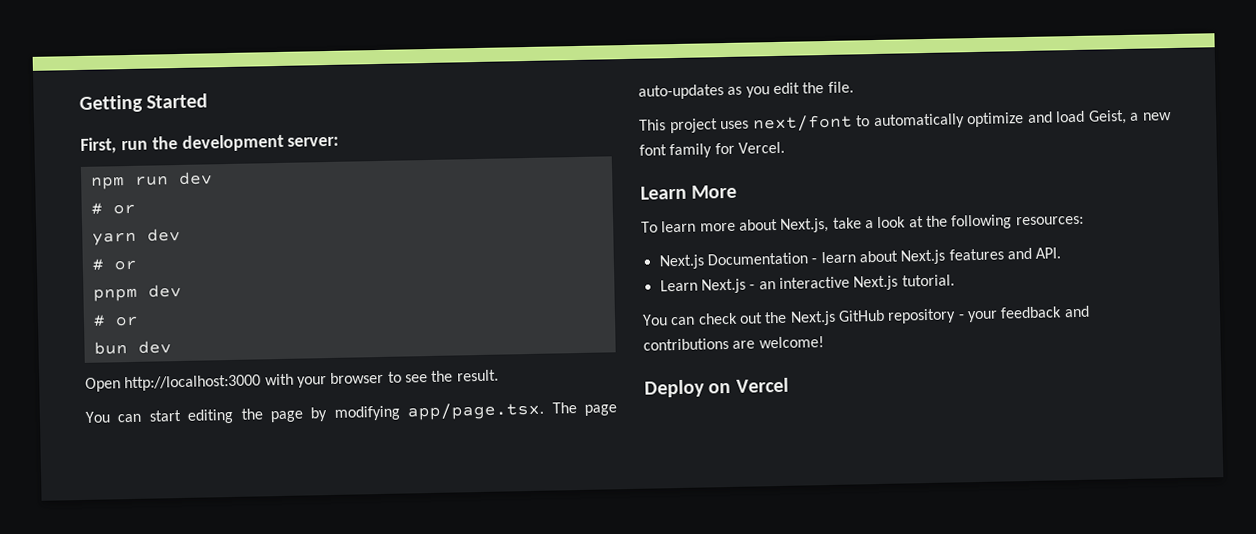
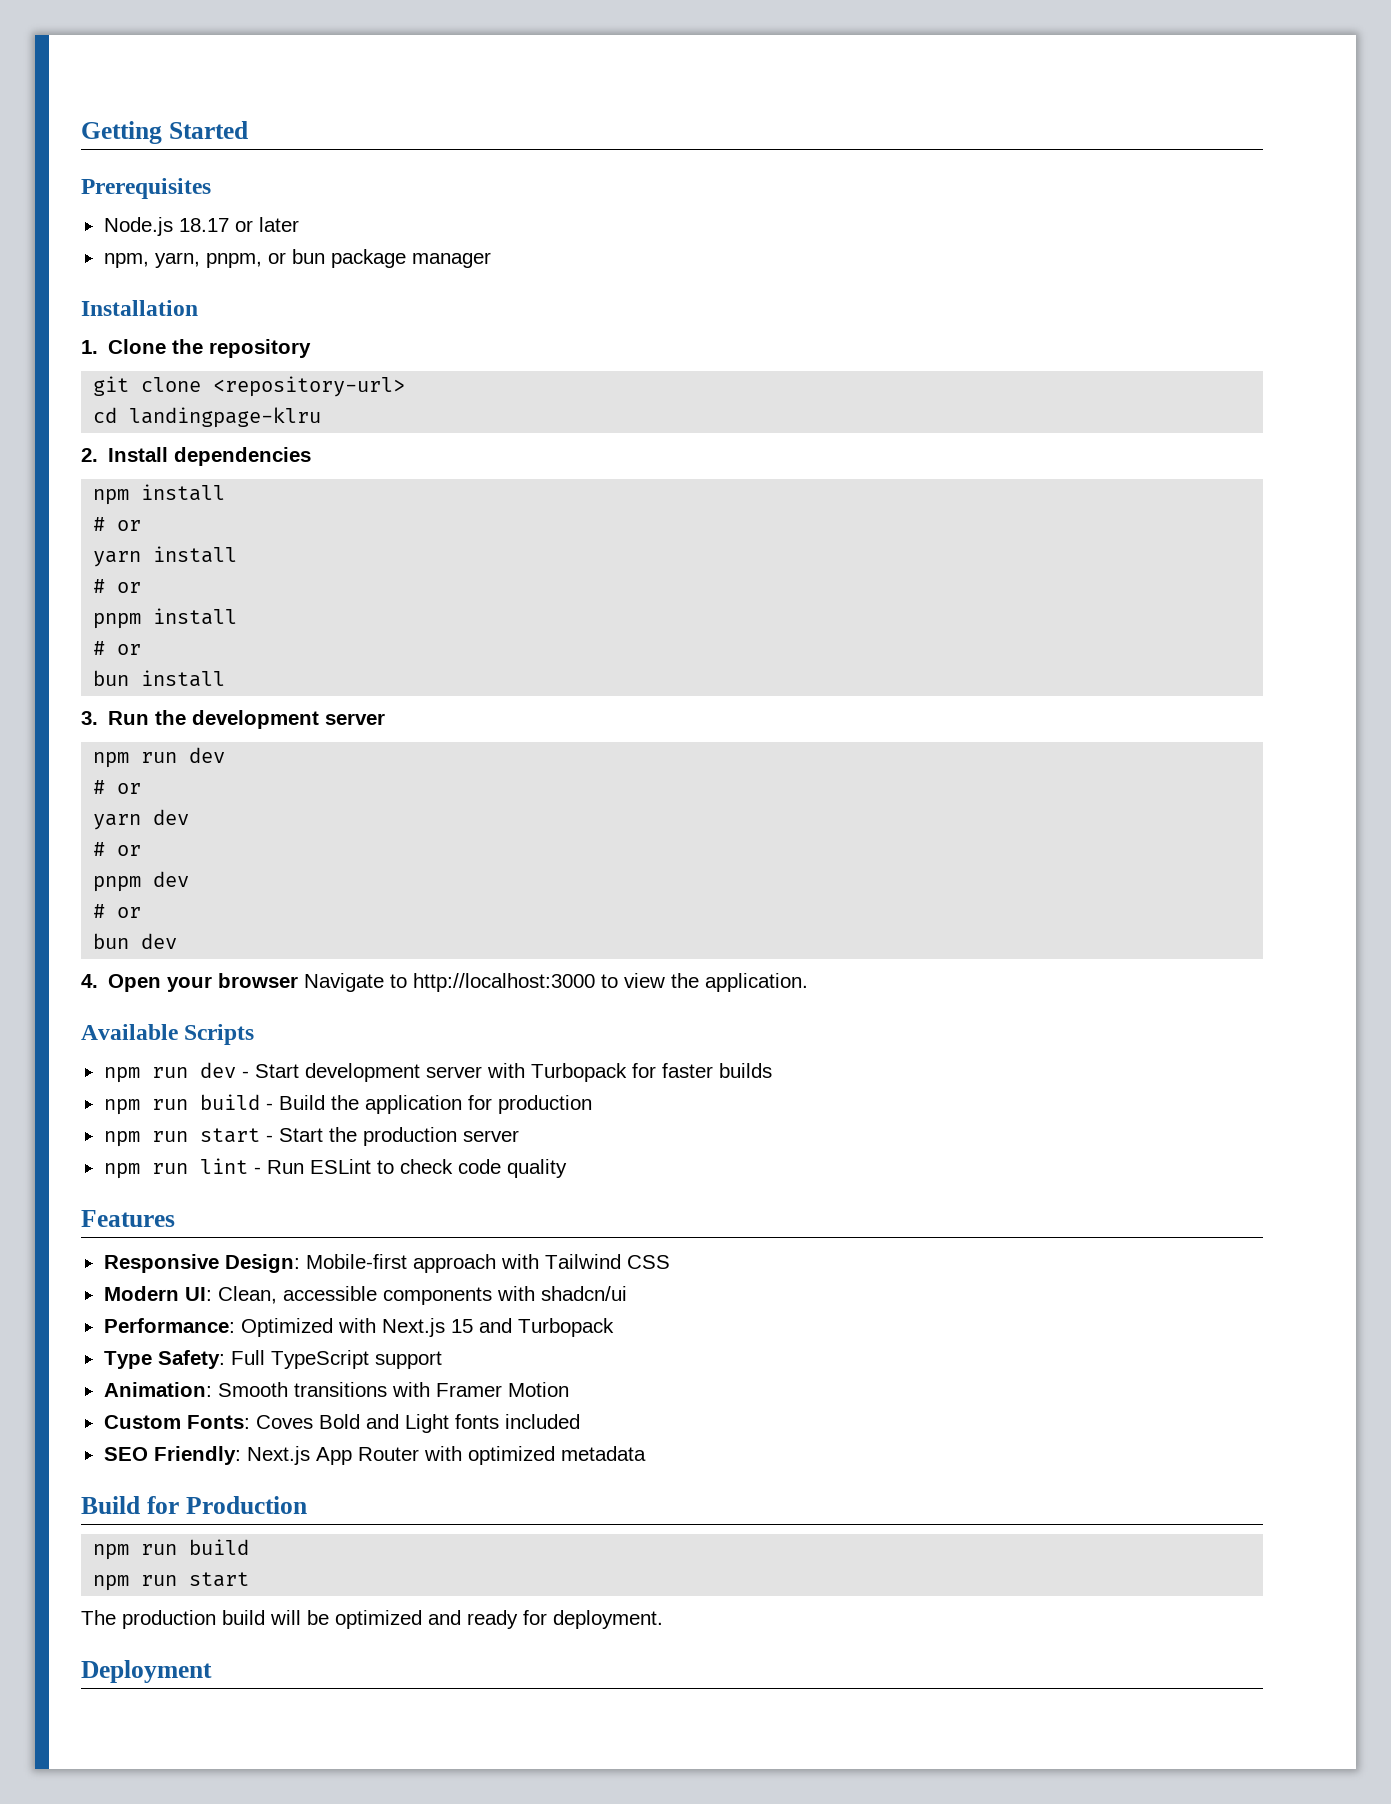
- First, run the development server:
+ Prerequisites
+ Node.js 18.17 or later
+ npm, yarn, pnpm, or bun package manager
+ Installation
+ 1. Clone the repository
+ git clone <repository-url>
+ cd landingpage-klru
+ 2. Install dependencies
+ npm install
+ # or
+ yarn install
+ # or
+ pnpm install
+ # or
+ bun install
+ 3. Run the development server
- Open http://localhost:3000 with your browser to see the result.
- You can start editing the page by modifying app/page.tsx. The page auto-updates as you edit the file.
- This project uses next/font to automatically optimize and load Geist, a new font family for Vercel.
- Learn More
- To learn more about Next.js, take a look at the following resources:
- Next.js Documentation - learn about Next.js features and API.
- Learn Next.js - an interactive Next.js tutorial.
- You can check out the Next.js GitHub repository - your feedback and contributions are welcome!
- Deploy on Vercel
+ 4. Open your browser Navigate to http://localhost:3000 to view the application.
+ Available Scripts
+ npm run dev - Start development server with Turbopack for faster builds
+ npm run build - Build the application for production
+ npm run start - Start the production server
+ npm run lint - Run ESLint to check code quality
+ Features
+ Responsive Design: Mobile-first approach with Tailwind CSS
+ Modern UI: Clean, accessible components with shadcn/ui
+ Performance: Optimized with Next.js 15 and Turbopack
+ Type Safety: Full TypeScript support
+ Animation: Smooth transitions with Framer Motion
+ Custom Fonts: Coves Bold and Light fonts included
+ SEO Friendly: Next.js App Router with optimized metadata
+ Build for Production
+ npm run build
+ npm run start
+ The production build will be optimized and ready for deployment.
+ Deployment

